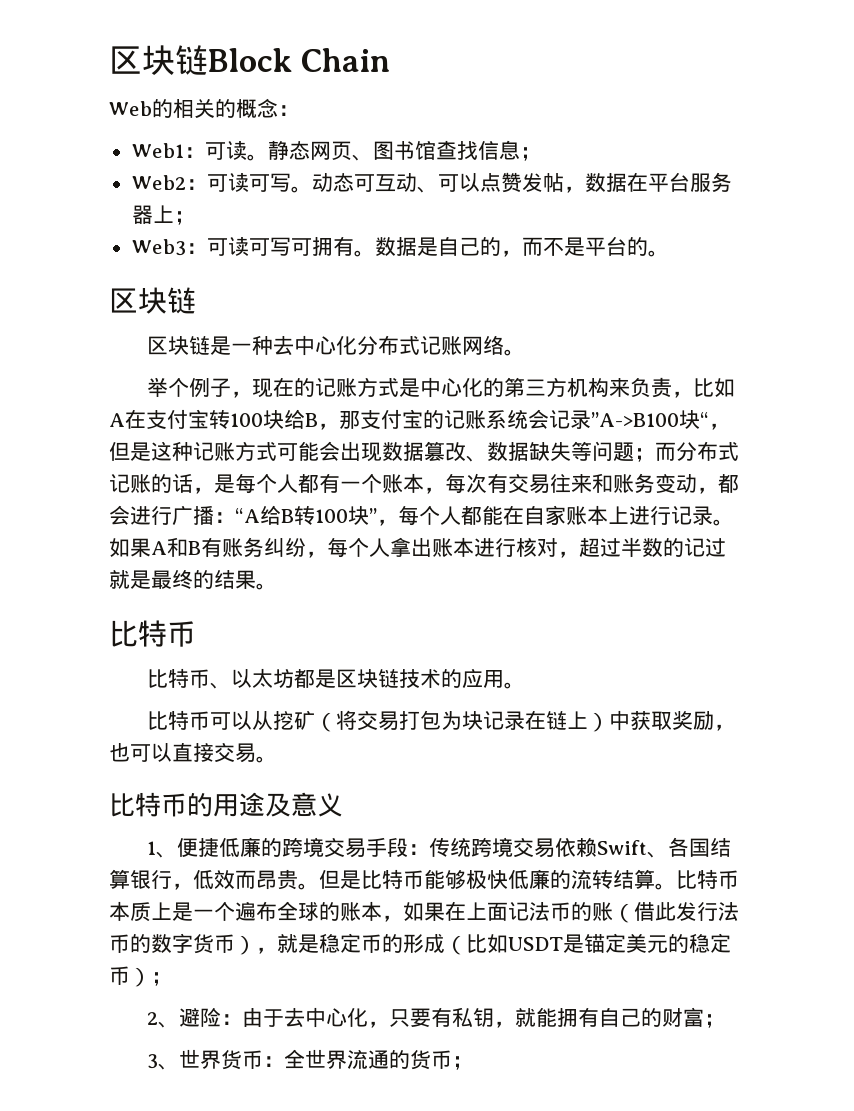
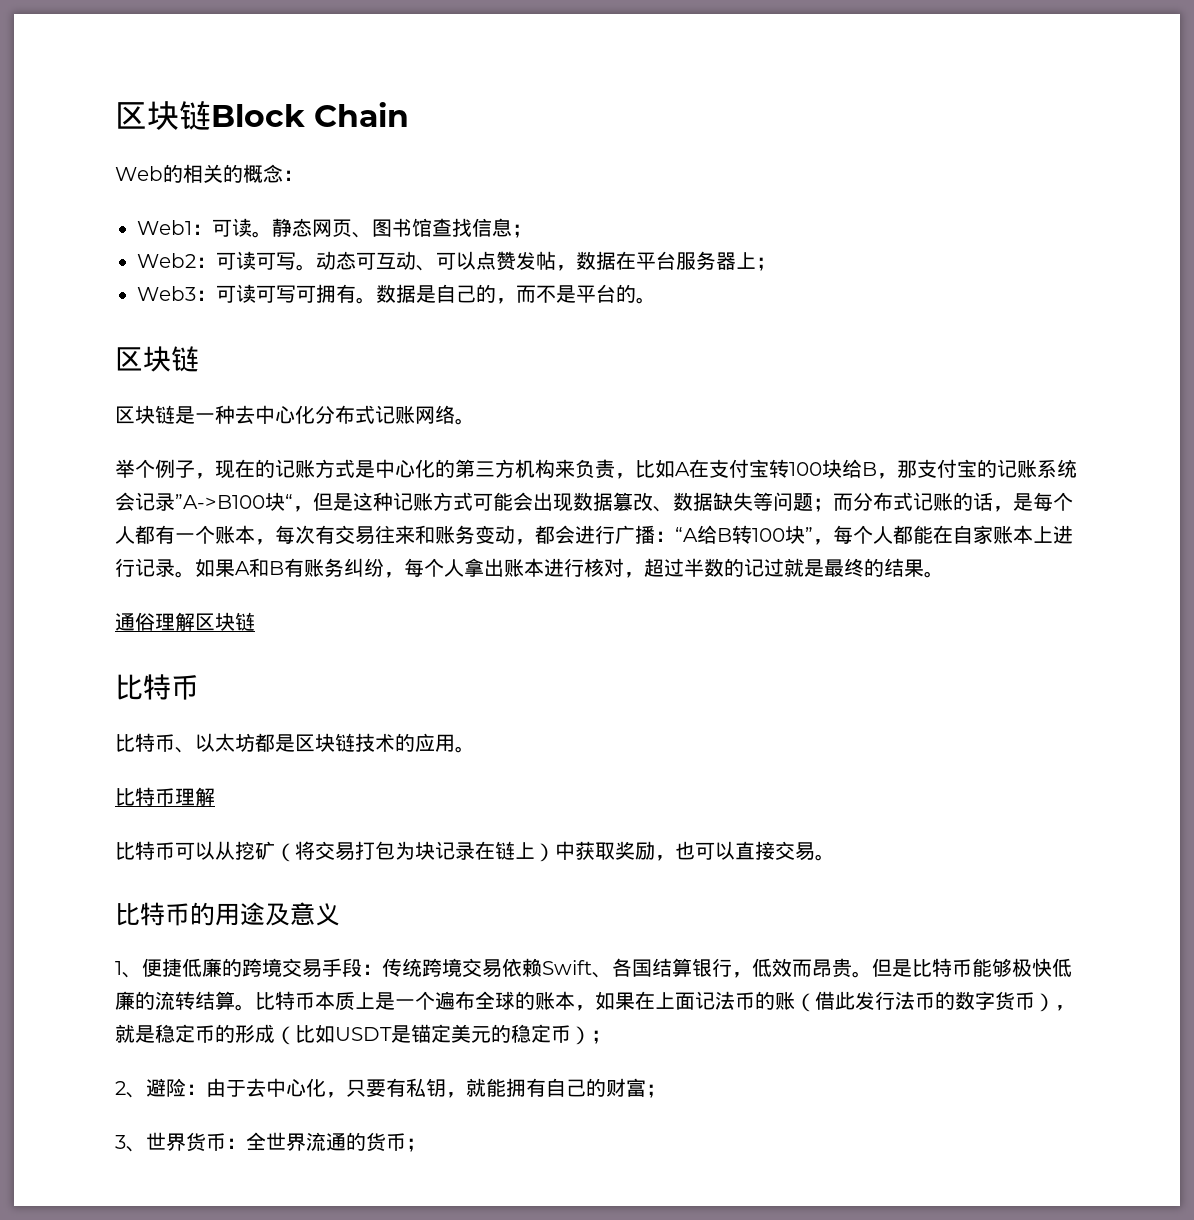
+ 通俗理解区块链
+ 比特币理解

